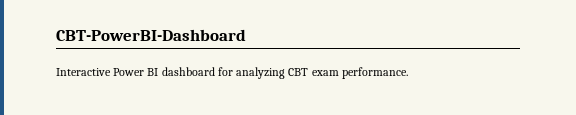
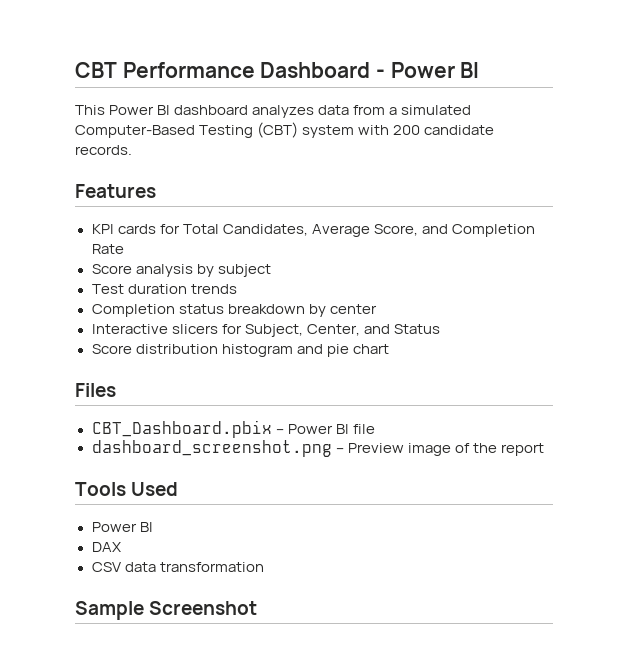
- CBT-PowerBI-Dashboard
- Interactive Power BI dashboard for analyzing CBT exam performance.
+ CBT Performance Dashboard - Power BI
+ This Power BI dashboard analyzes data from a simulated Computer-Based Testing (CBT) system with 200 candidate records.
+ Features
+ KPI cards for Total Candidates, Average Score, and Completion Rate
+ Score analysis by subject
+ Test duration trends
+ Completion status breakdown by center
+ Interactive slicers for Subject, Center, and Status
+ Score distribution histogram and pie chart
+ Files
+ CBT_Dashboard.pbix – Power BI file
+ dashboard_screenshot.png – Preview image of the report
+ Tools Used
+ Power BI
+ DAX
+ CSV data transformation
+ Sample Screenshot

